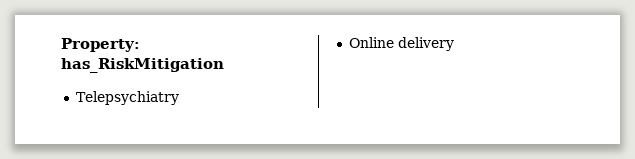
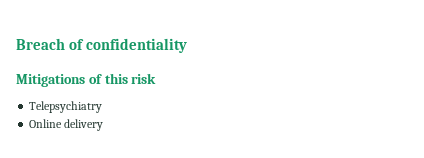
- Property: has_RiskMitigation
+ Breach of confidentiality
+ Mitigations of this risk

